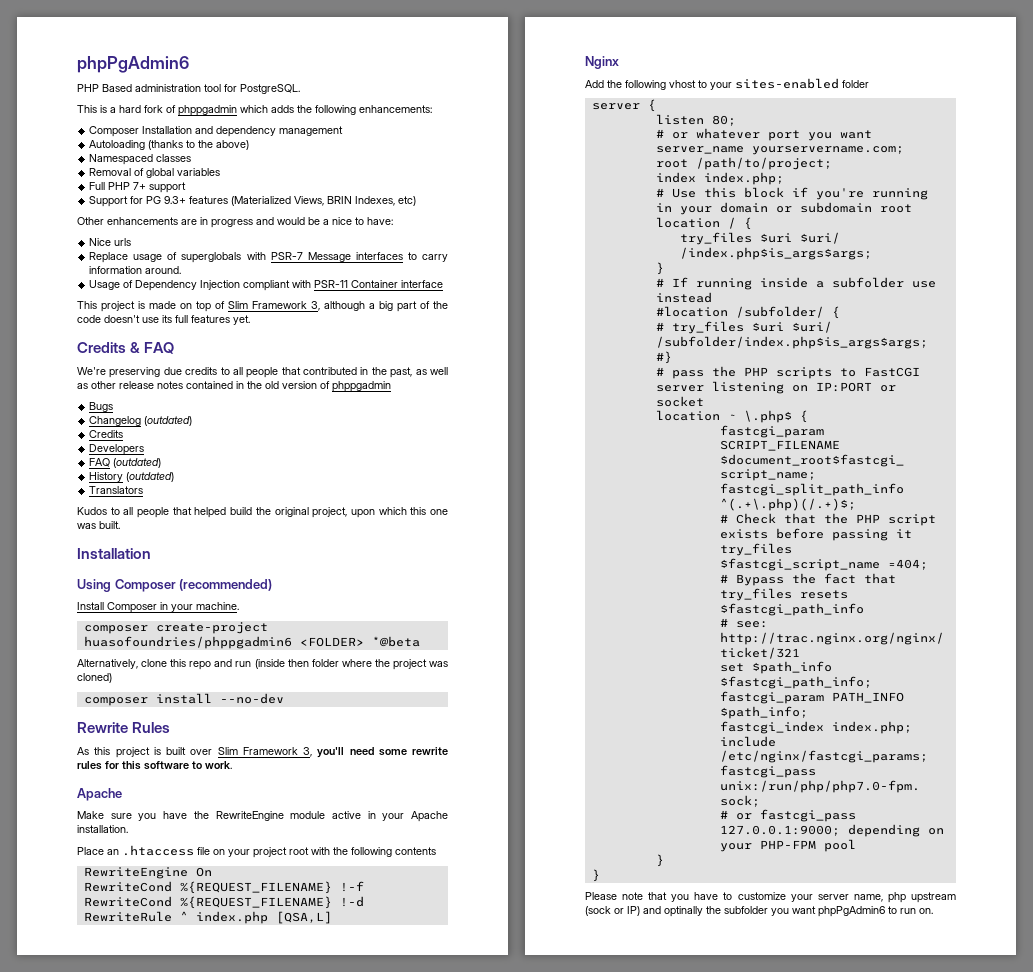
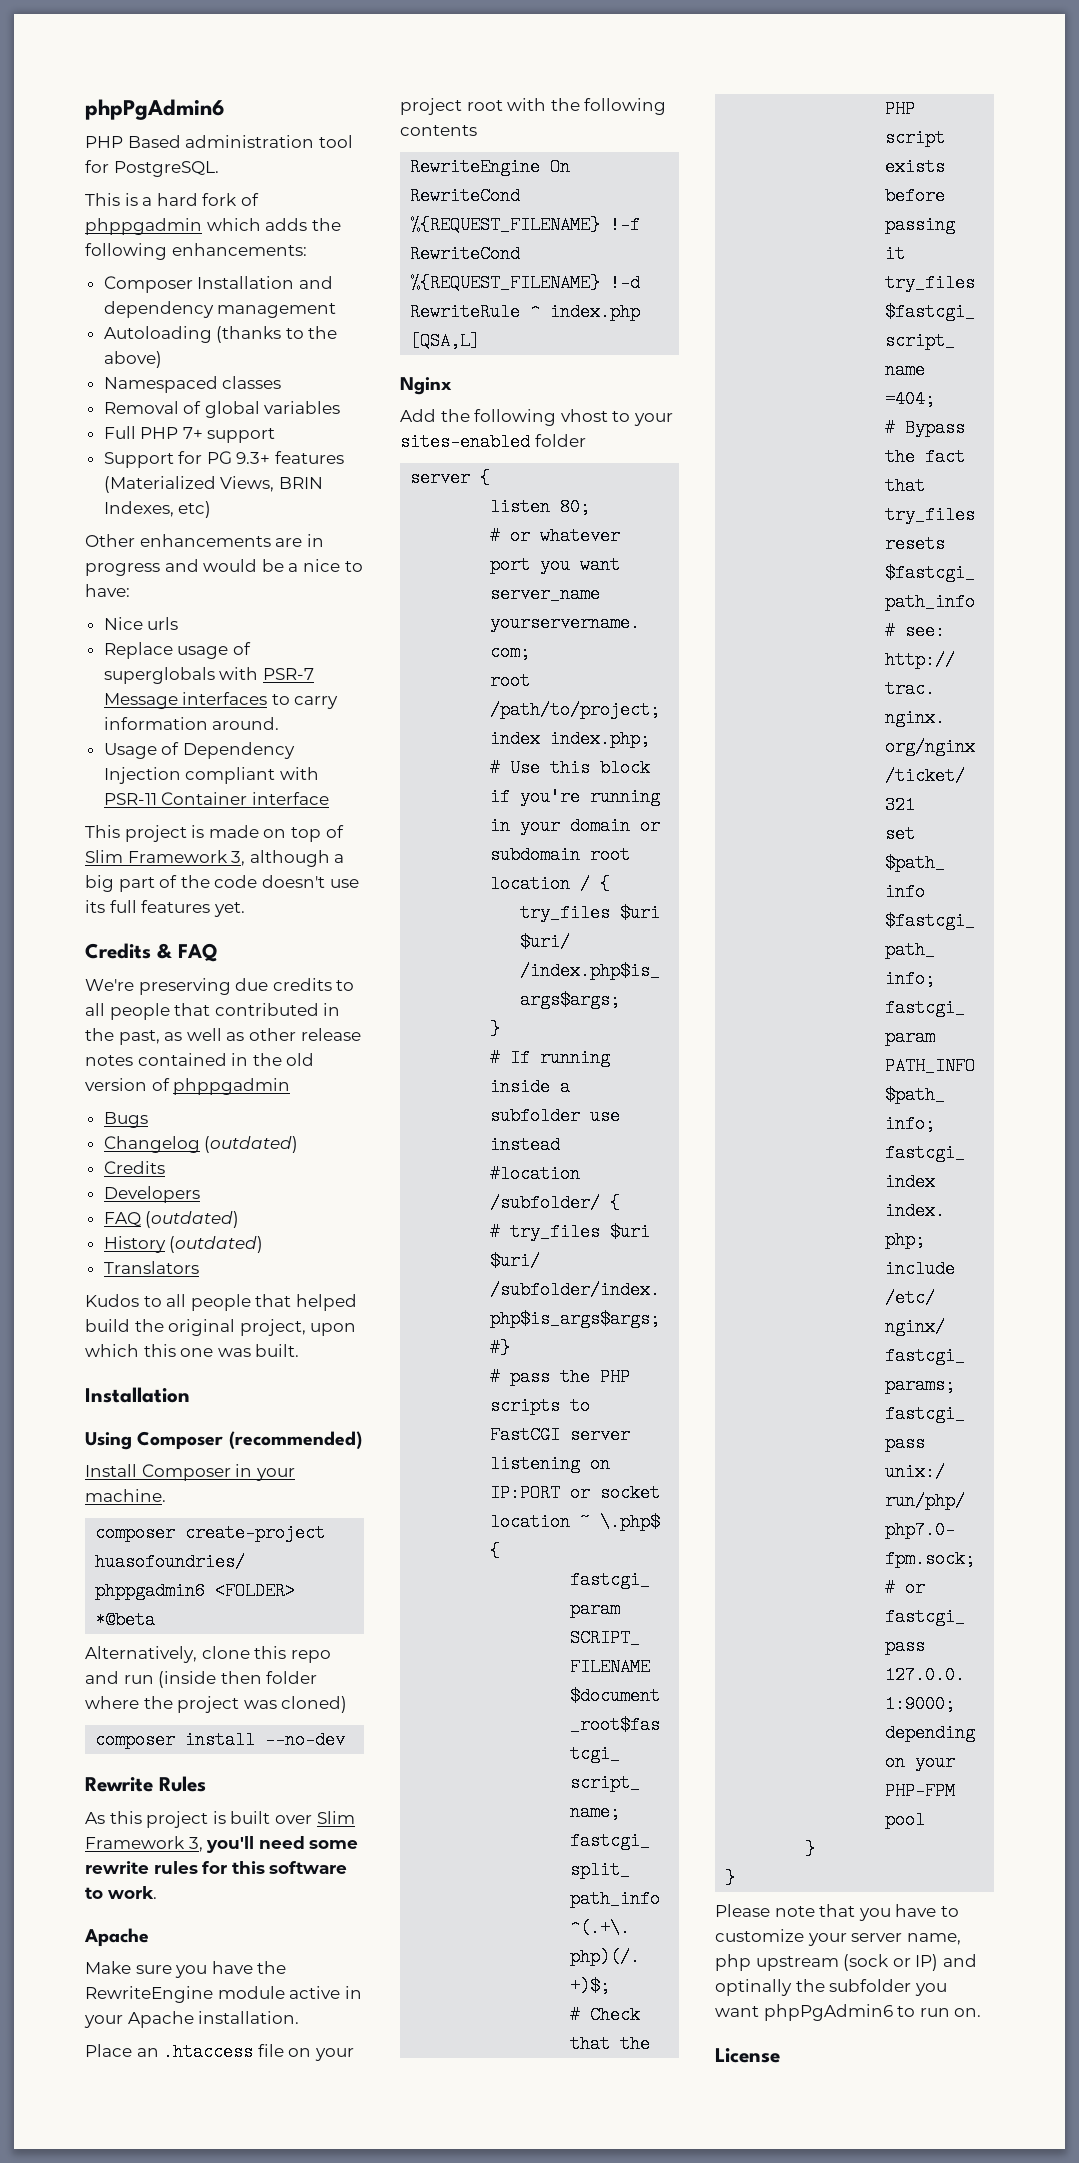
+ License

